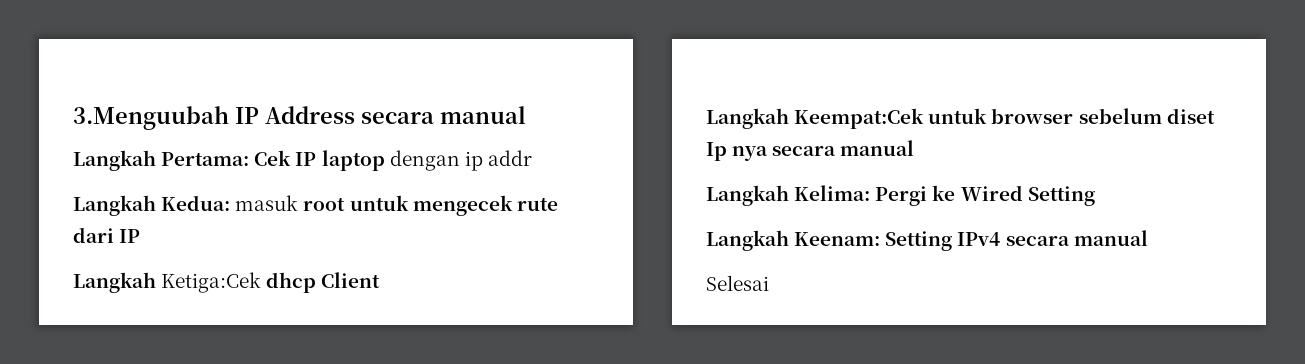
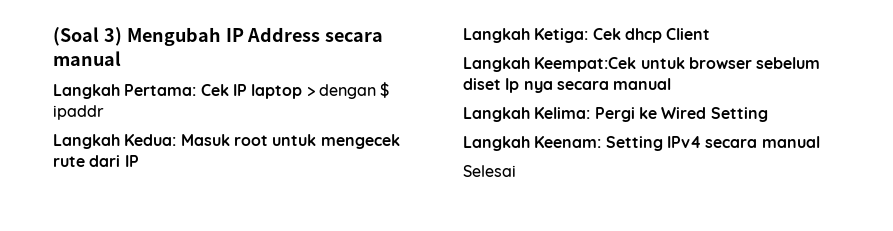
- 3.Menguubah IP Address secara manual
+ (Soal 3) Mengubah IP Address secara manual
- Langkah Pertama: Cek IP laptop dengan ip addr
+ Langkah Pertama: Cek IP laptop > dengan $ ipaddr
- Langkah Kedua: masuk root untuk mengecek rute dari IP
+ Langkah Kedua: Masuk root untuk mengecek rute dari IP
- Langkah Ketiga:Cek dhcp Client
+ Langkah Ketiga: Cek dhcp Client

